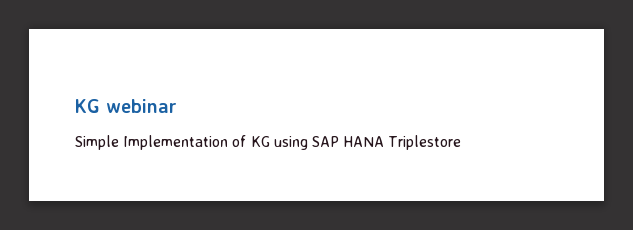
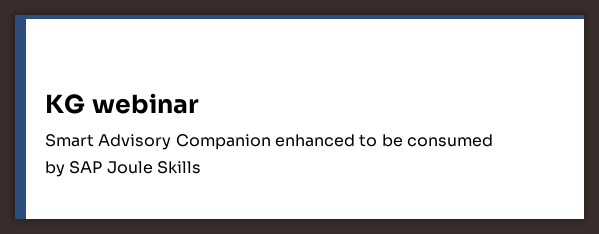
- Simple Implementation of KG using SAP HANA Triplestore
+ Smart Advisory Companion enhanced to be consumed by SAP Joule Skills

